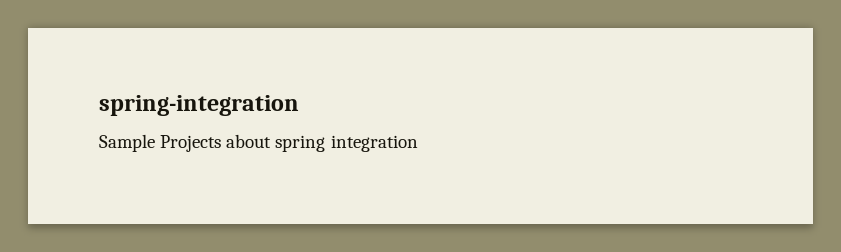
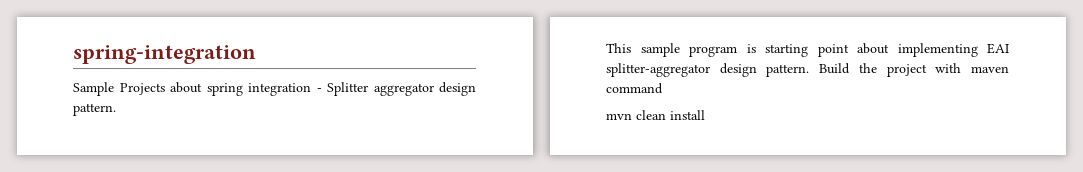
- Sample Projects about spring integration
+ Sample Projects about spring integration - Splitter aggregator design pattern.
+ This sample program is starting point about implementing EAI splitter-aggregator design pattern. Build the project with maven command
+ mvn clean install

